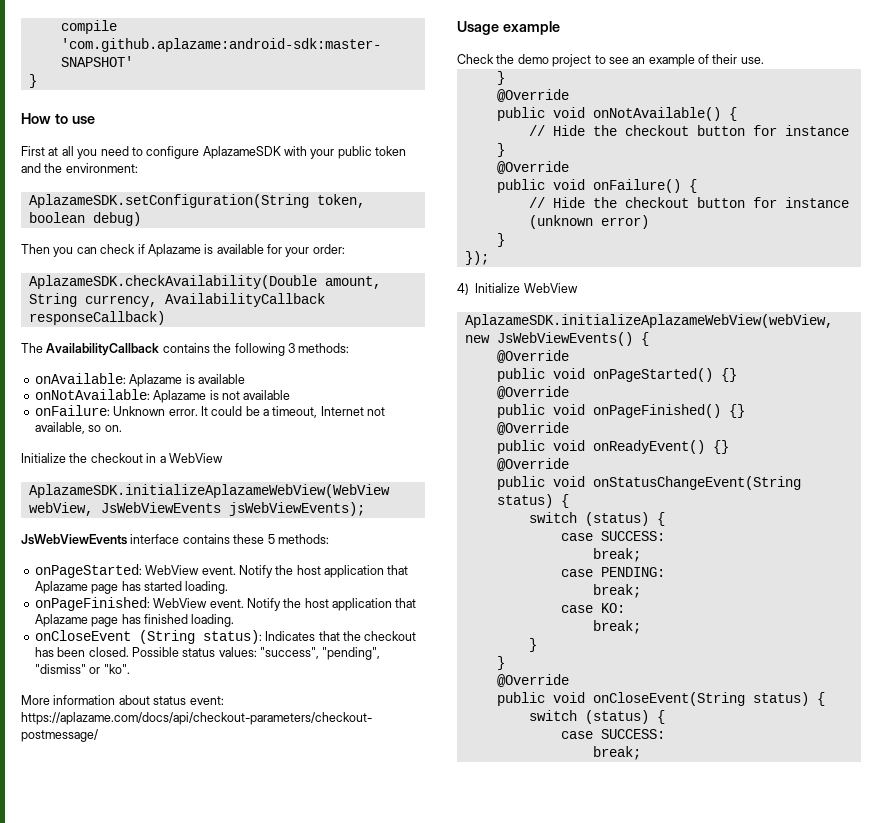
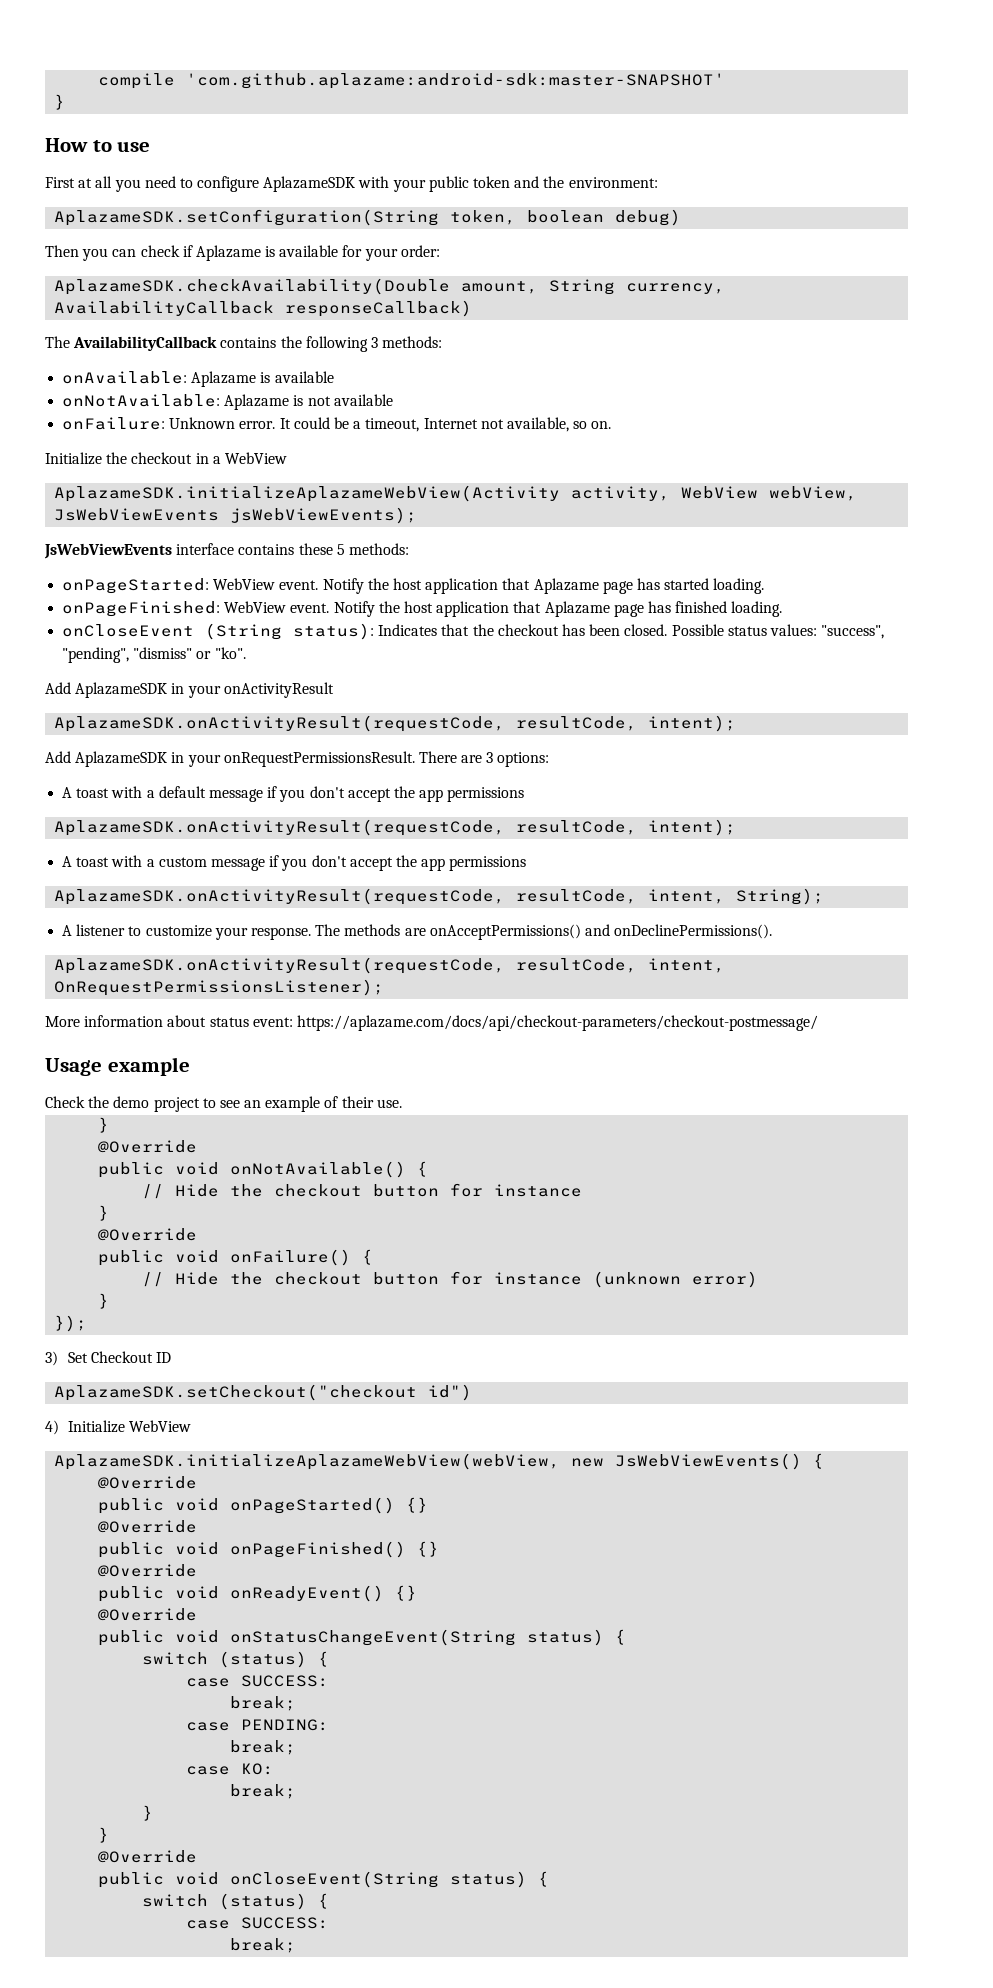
- AplazameSDK.initializeAplazameWebView(WebView webView, JsWebViewEvents jsWebViewEvents);
+ AplazameSDK.initializeAplazameWebView(Activity activity, WebView webView, JsWebViewEvents jsWebViewEvents);
+ Add AplazameSDK in your onActivityResult
+ AplazameSDK.onActivityResult(requestCode, resultCode, intent);
+ Add AplazameSDK in your onRequestPermissionsResult. There are 3 options:
+ A toast with a default message if you don't accept the app permissions
+ AplazameSDK.onActivityResult(requestCode, resultCode, intent);
+ A toast with a custom message if you don't accept the app permissions
+ AplazameSDK.onActivityResult(requestCode, resultCode, intent, String);
+ A listener to customize your response. The methods are onAcceptPermissions() and onDeclinePermissions().
+ AplazameSDK.onActivityResult(requestCode, resultCode, intent, OnRequestPermissionsListener);
+ 3) Set Checkout ID
+ AplazameSDK.setCheckout("checkout id")

